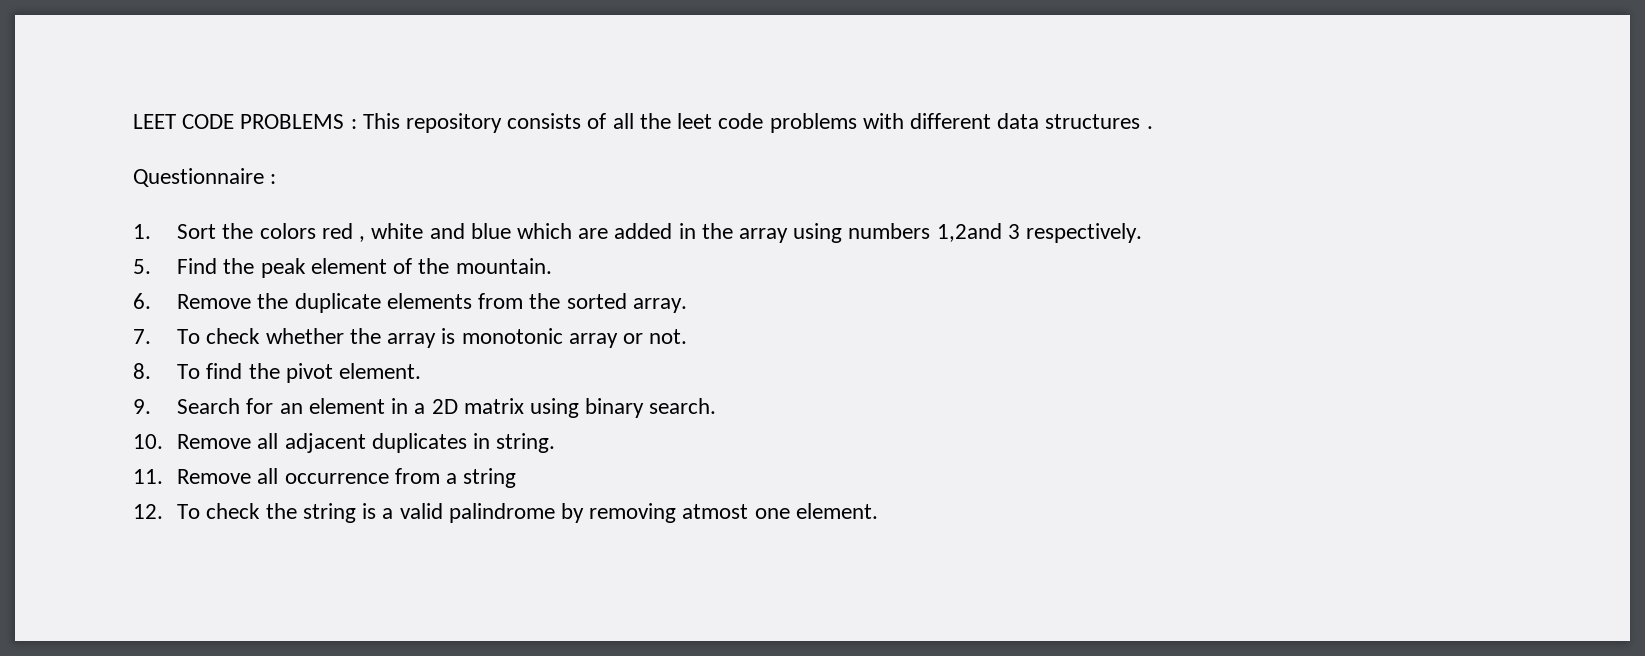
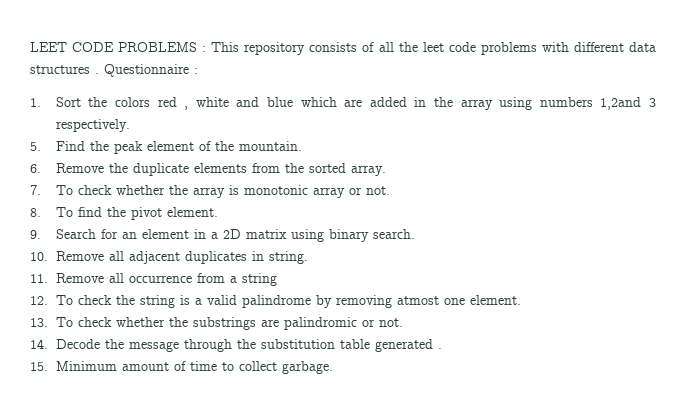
- LEET CODE PROBLEMS : This repository consists of all the leet code problems with different data structures .
- Questionnaire :
+ LEET CODE PROBLEMS : This repository consists of all the leet code problems with different data structures . Questionnaire :
+ 13. To check whether the substrings are palindromic or not.
+ 14. Decode the message through the substitution table generated .
+ 15. Minimum amount of time to collect garbage.

